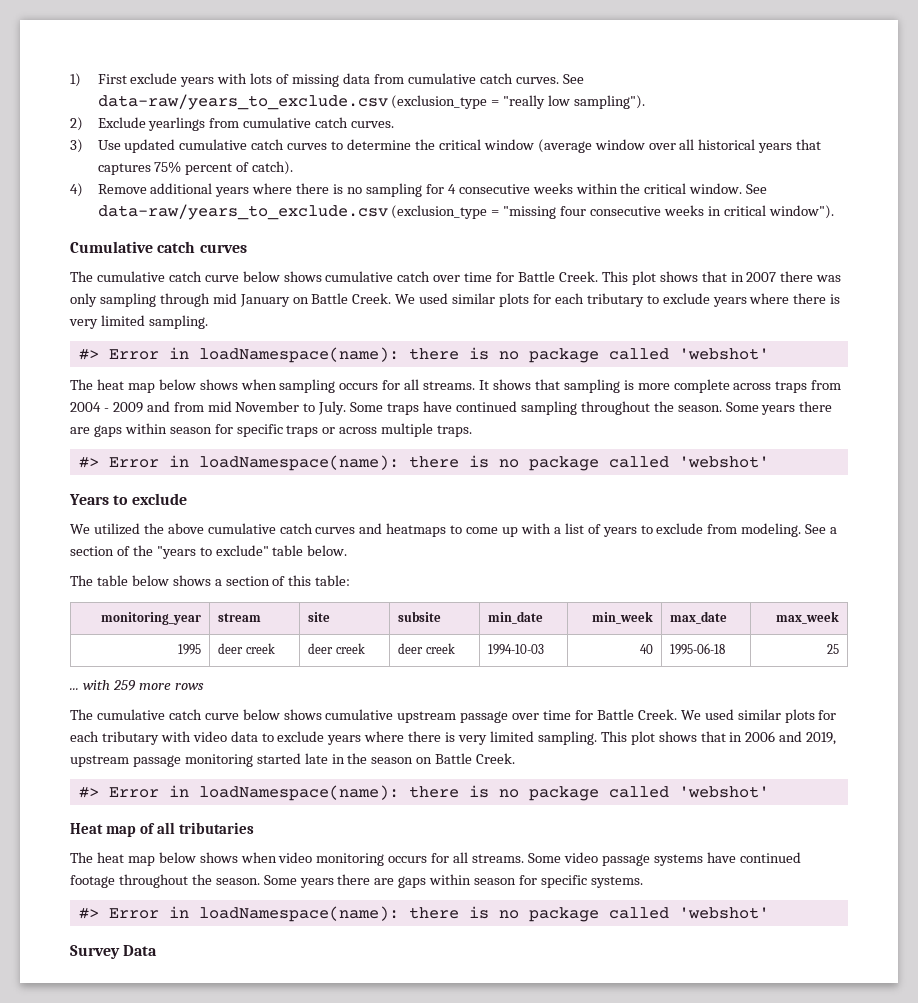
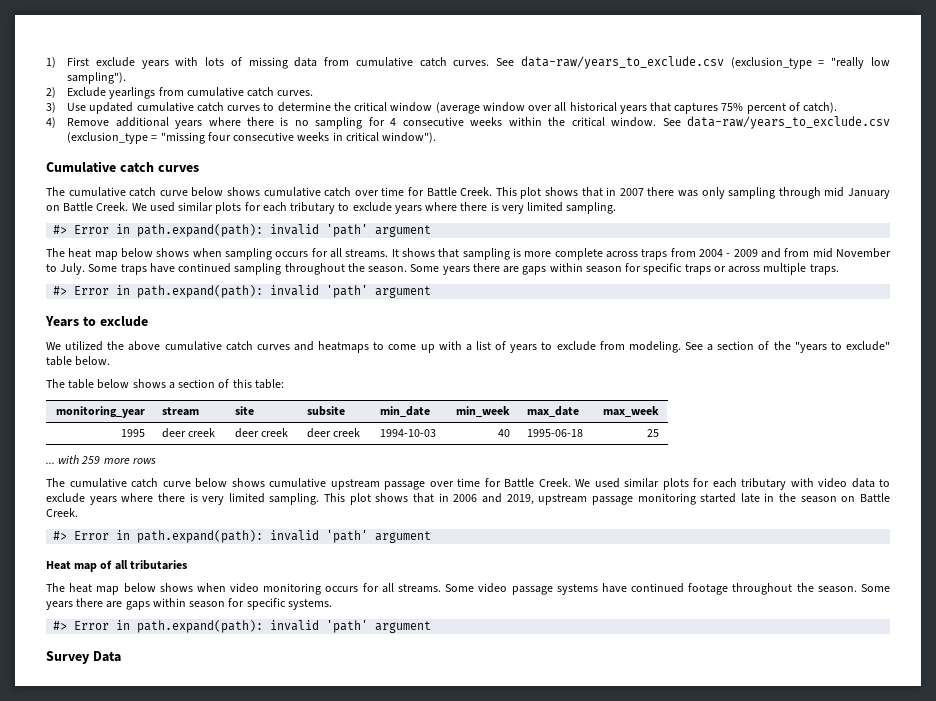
  We used similar plots for each tributary to exclude years where there is very limited sampling.
- #> Error in loadNamespace(name): there is no package called 'webshot'
+ #> Error in path.expand(path): invalid 'path' argument
  Some years there are gaps within season for specific traps or across multiple traps.
- #> Error in loadNamespace(name): there is no package called 'webshot'
+ #> Error in path.expand(path): invalid 'path' argument
  This plot shows that in 2006 and 2019, upstream passage monitoring started late in the season on Battle Creek.
- #> Error in loadNamespace(name): there is no package called 'webshot'
+ #> Error in path.expand(path): invalid 'path' argument
  Some years there are gaps within season for specific systems.
- #> Error in loadNamespace(name): there is no package called 'webshot'
+ #> Error in path.expand(path): invalid 'path' argument

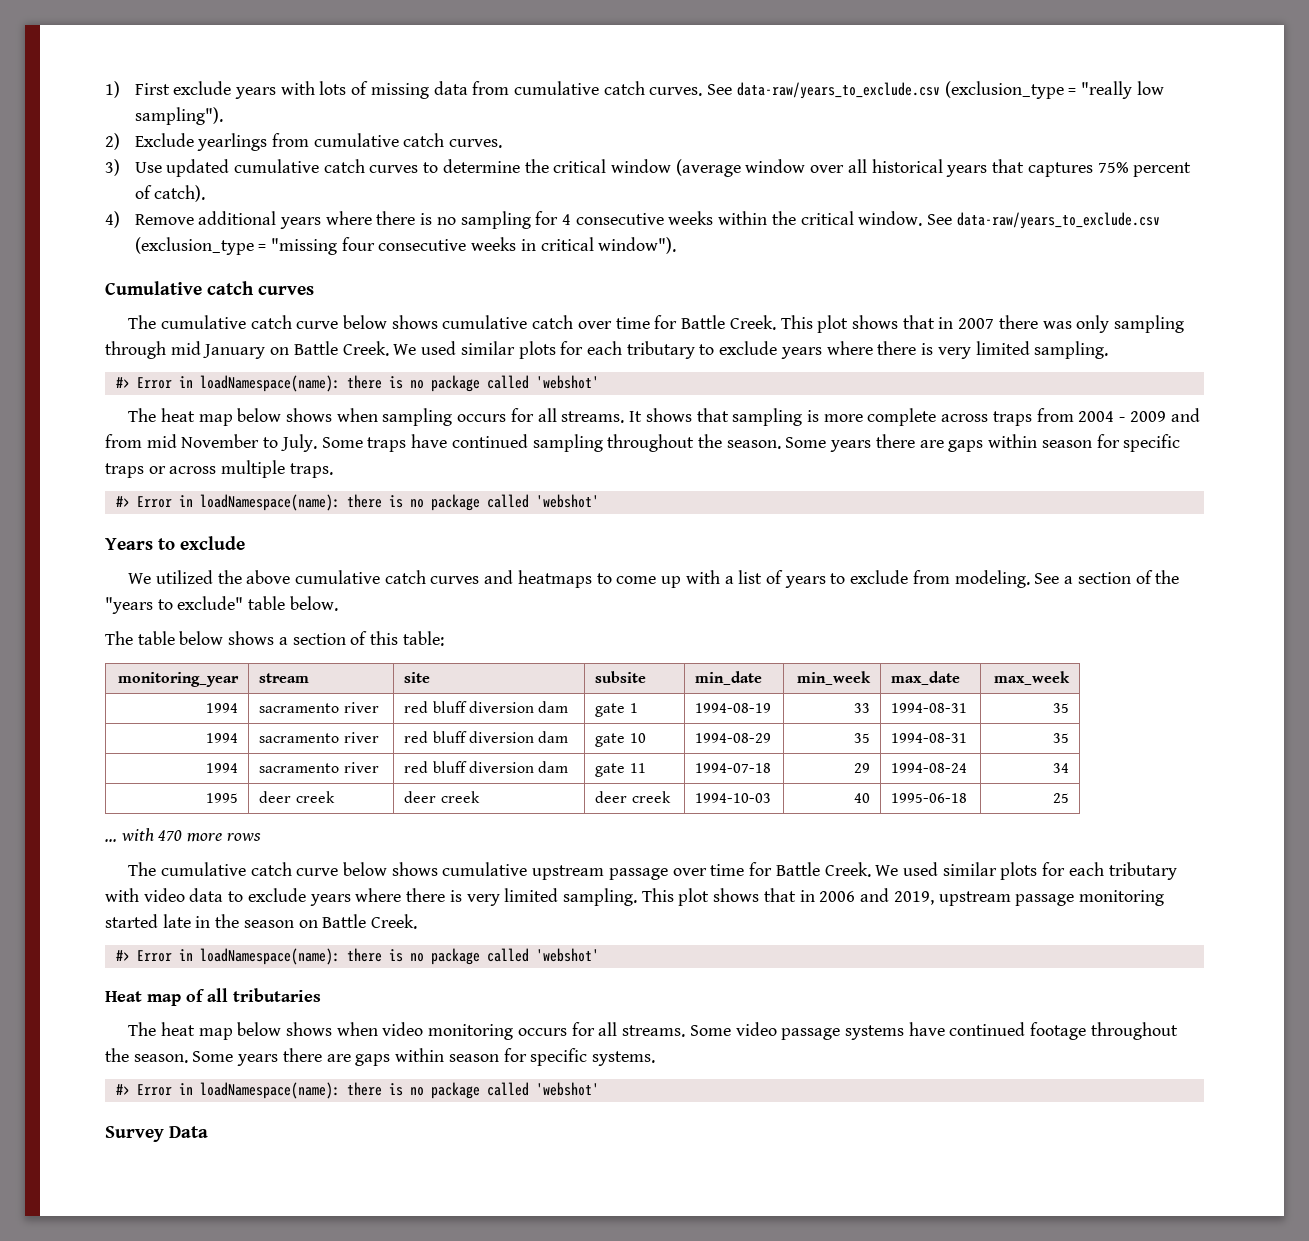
  We used similar plots for each tributary to exclude years where there is very limited sampling.
- #> Error in path.expand(path): invalid 'path' argument
+ #> Error in loadNamespace(name): there is no package called 'webshot'
  Some years there are gaps within season for specific traps or across multiple traps.
- #> Error in path.expand(path): invalid 'path' argument
+ #> Error in loadNamespace(name): there is no package called 'webshot'
+ 1994 | sacramento river | red bluff diversion dam | gate 1 | 1994-08-19 | 33 | 1994-08-31 | 35
+ 1994 | sacramento river | red bluff diversion dam | gate 10 | 1994-08-29 | 35 | 1994-08-31 | 35
+ 1994 | sacramento river | red bluff diversion dam | gate 11 | 1994-07-18 | 29 | 1994-08-24 | 34
- ... with 259 more rows
+ ... with 470 more rows
  This plot shows that in 2006 and 2019, upstream passage monitoring started late in the season on Battle Creek.
- #> Error in path.expand(path): invalid 'path' argument
+ #> Error in loadNamespace(name): there is no package called 'webshot'
  Some years there are gaps within season for specific systems.
- #> Error in path.expand(path): invalid 'path' argument
+ #> Error in loadNamespace(name): there is no package called 'webshot'

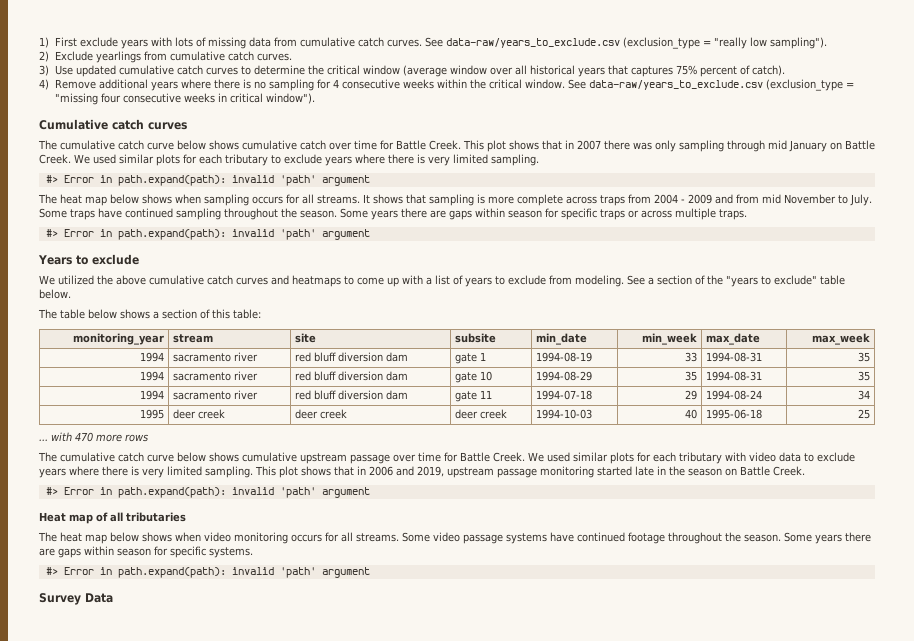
  We used similar plots for each tributary to exclude years where there is very limited sampling.
- #> Error in loadNamespace(name): there is no package called 'webshot'
+ #> Error in path.expand(path): invalid 'path' argument
  Some years there are gaps within season for specific traps or across multiple traps.
- #> Error in loadNamespace(name): there is no package called 'webshot'
+ #> Error in path.expand(path): invalid 'path' argument
  This plot shows that in 2006 and 2019, upstream passage monitoring started late in the season on Battle Creek.
- #> Error in loadNamespace(name): there is no package called 'webshot'
+ #> Error in path.expand(path): invalid 'path' argument
  Some years there are gaps within season for specific systems.
- #> Error in loadNamespace(name): there is no package called 'webshot'
+ #> Error in path.expand(path): invalid 'path' argument

